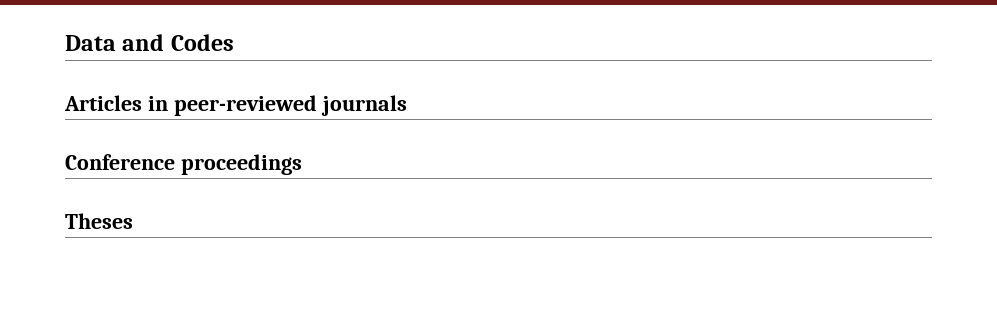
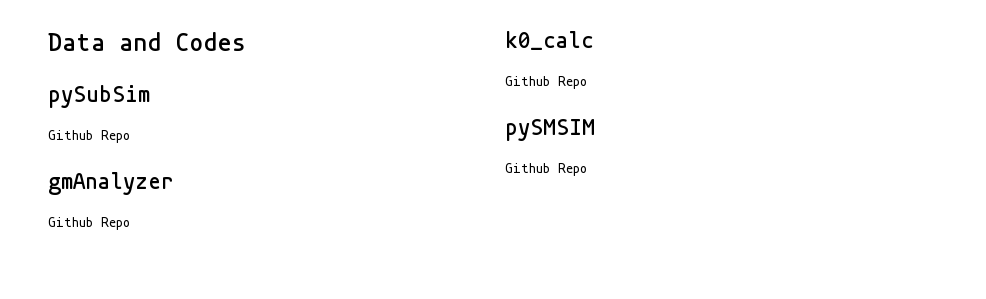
- Articles in peer-reviewed journals
- Conference proceedings
- Theses
+ pySubSim
+ Github Repo
+ gmAnalyzer
+ Github Repo
+ k0_calc
+ Github Repo
+ pySMSIM
+ Github Repo

